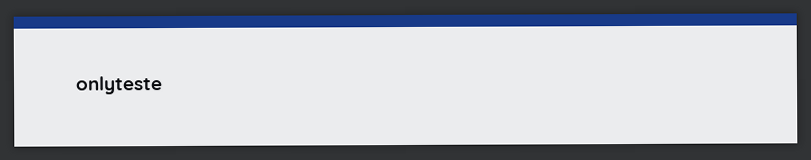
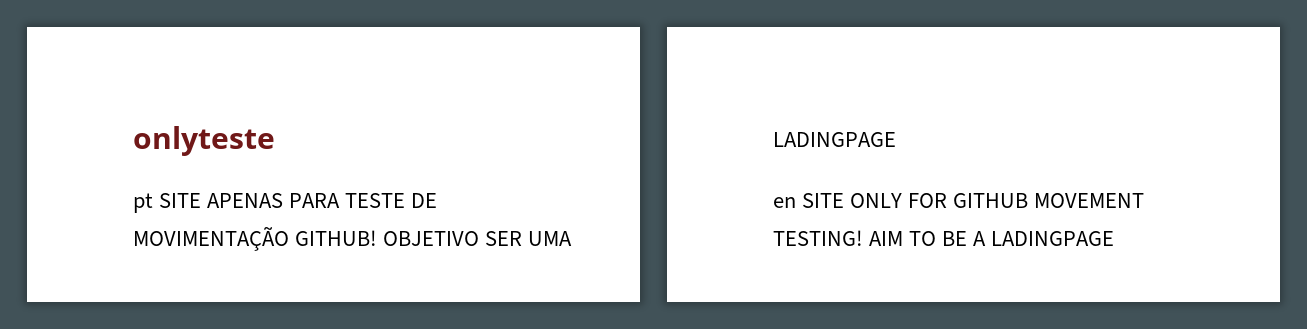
+ pt SITE APENAS PARA TESTE DE MOVIMENTAÇÃO GITHUB! OBJETIVO SER UMA LADINGPAGE
+ en SITE ONLY FOR GITHUB MOVEMENT TESTING! AIM TO BE A LADINGPAGE

